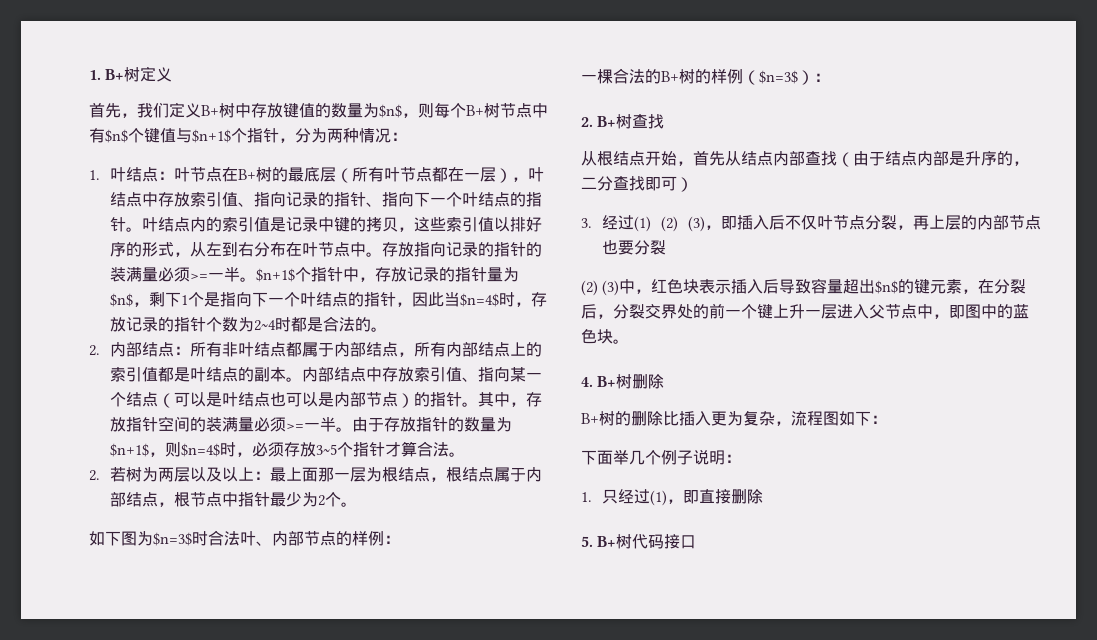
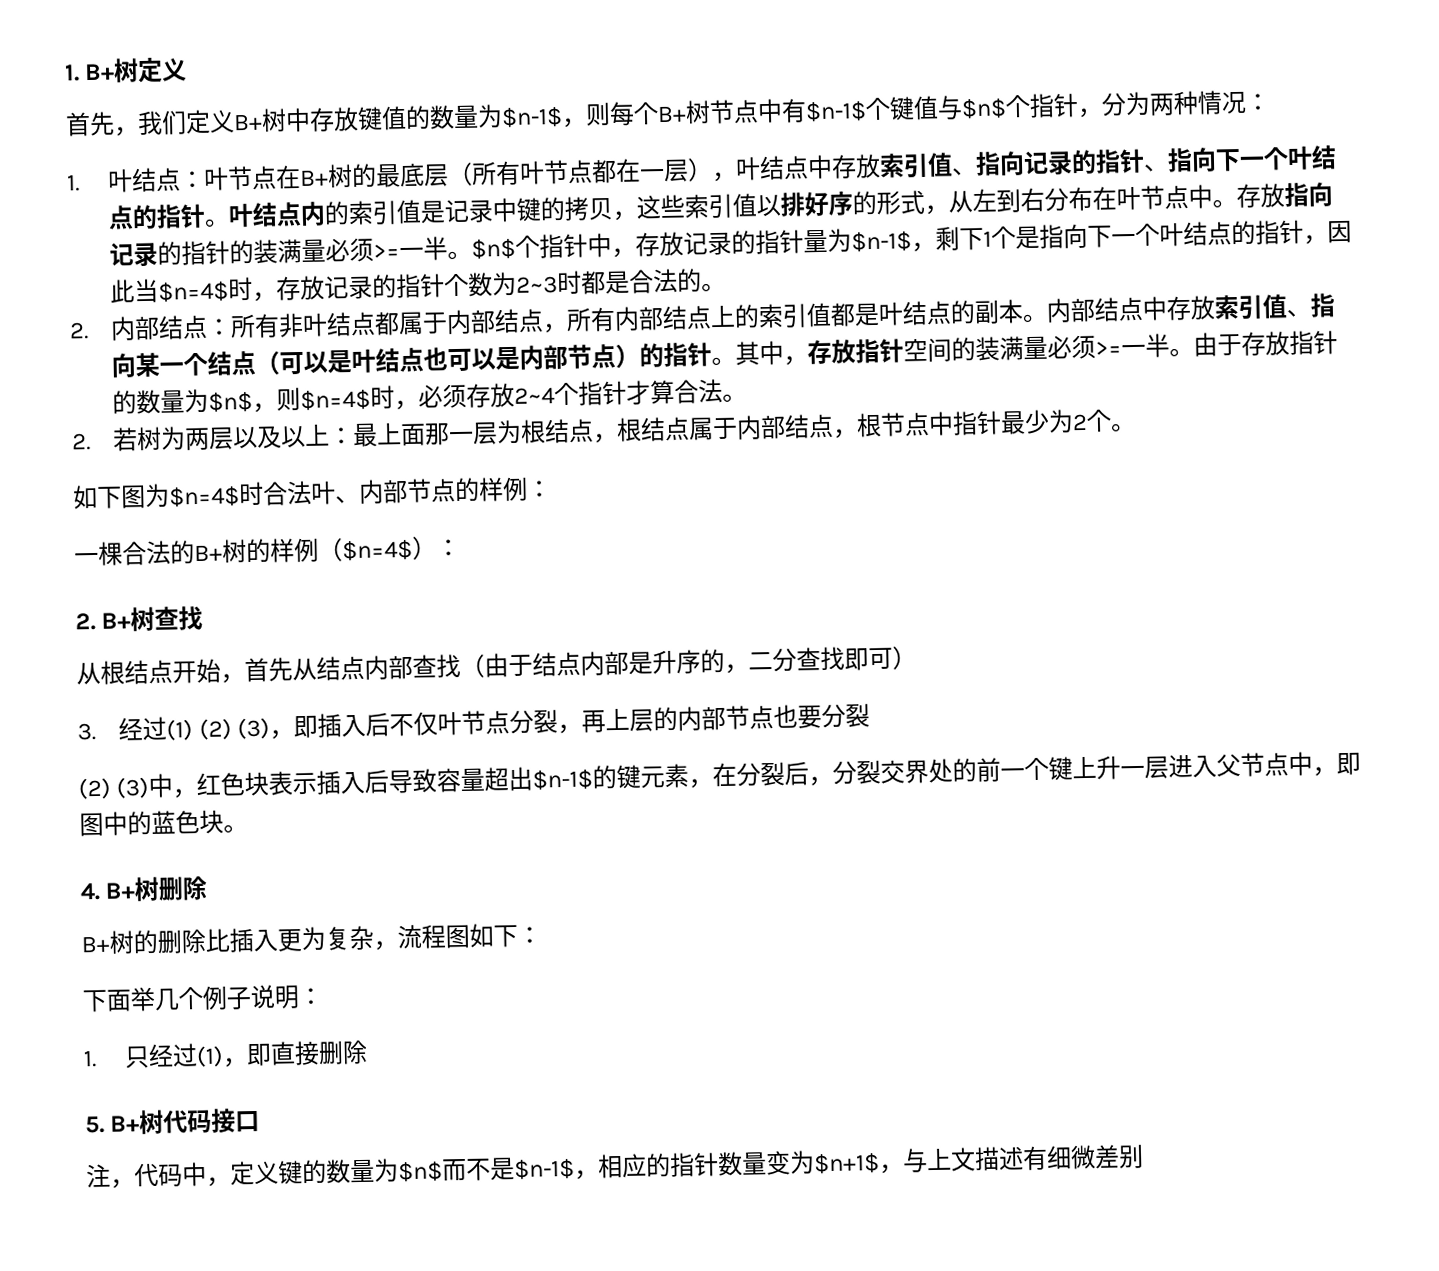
- 首先，我们定义B+树中存放键值的数量为$n$，则每个B+树节点中有$n$个键值与$n+1$个指针，分为两种情况：
+ 首先，我们定义B+树中存放键值的数量为$n-1$，则每个B+树节点中有$n-1$个键值与$n$个指针，分为两种情况：
- $n+1$个指针中，存放记录的指针量为$n$，剩下1个是指向下一个叶结点的指针，因此当$n=4$时，存放记录的指针个数为2~4时都是合法的。
+ $n$个指针中，存放记录的指针量为$n-1$，剩下1个是指向下一个叶结点的指针，因此当$n=4$时，存放记录的指针个数为2~3时都是合法的。
- 由于存放指针的数量为$n+1$，则$n=4$时，必须存放3~5个指针才算合法。
+ 由于存放指针的数量为$n$，则$n=4$时，必须存放2~4个指针才算合法。
- 如下图为$n=3$时合法叶、内部节点的样例：
+ 如下图为$n=4$时合法叶、内部节点的样例：
- 一棵合法的B+树的样例（$n=3$）：
+ 一棵合法的B+树的样例（$n=4$）：
- (2) (3)中，红色块表示插入后导致容量超出$n$的键元素，在分裂后，分裂交界处的前一个键上升一层进入父节点中，即图中的蓝色块。
+ (2) (3)中，红色块表示插入后导致容量超出$n-1$的键元素，在分裂后，分裂交界处的前一个键上升一层进入父节点中，即图中的蓝色块。
+ 注，代码中，定义键的数量为$n$而不是$n-1$，相应的指针数量变为$n+1$，与上文描述有细微差别

